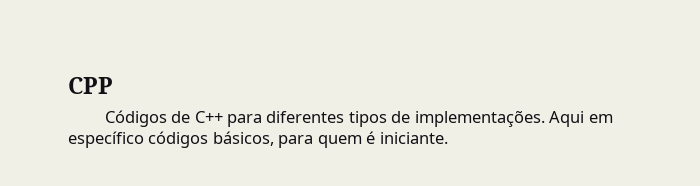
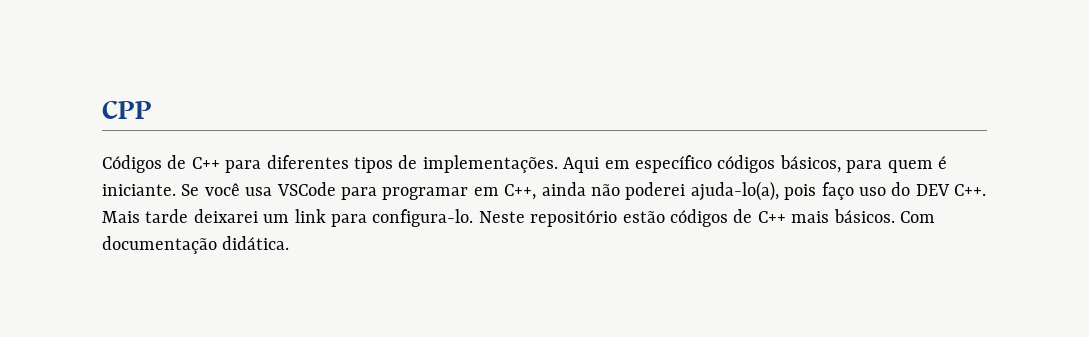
+ Se você usa VSCode para programar em C++, ainda não poderei ajuda-lo(a), pois faço uso do DEV C++. Mais tarde deixarei um link para configura-lo. Neste repositório estão códigos de C++ mais básicos. Com documentação didática.

